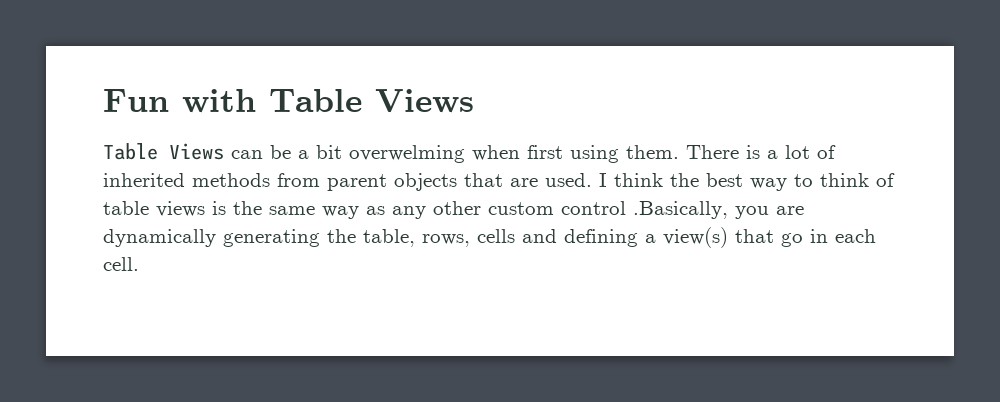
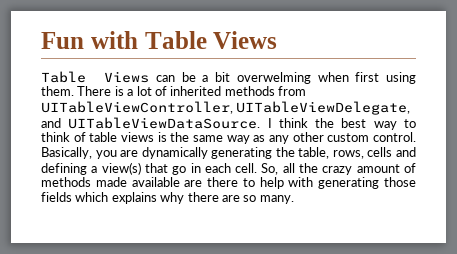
- There is a lot of inherited methods from parent objects that are used.
+ There is a lot of inherited methods from UITableViewController, UITableViewDelegate, and UITableViewDataSource.
- I think the best way to think of table views is the same way as any other custom control .Basically, you are dynamically generating the table, rows, cells and defining a view(s) that go in each cell.
+ I think the best way to think of table views is the same way as any other custom control. Basically, you are dynamically generating the table, rows, cells and defining a view(s) that go in each cell.
+ So, all the crazy amount of methods made available are there to help with generating those fields which explains why there are so many.

